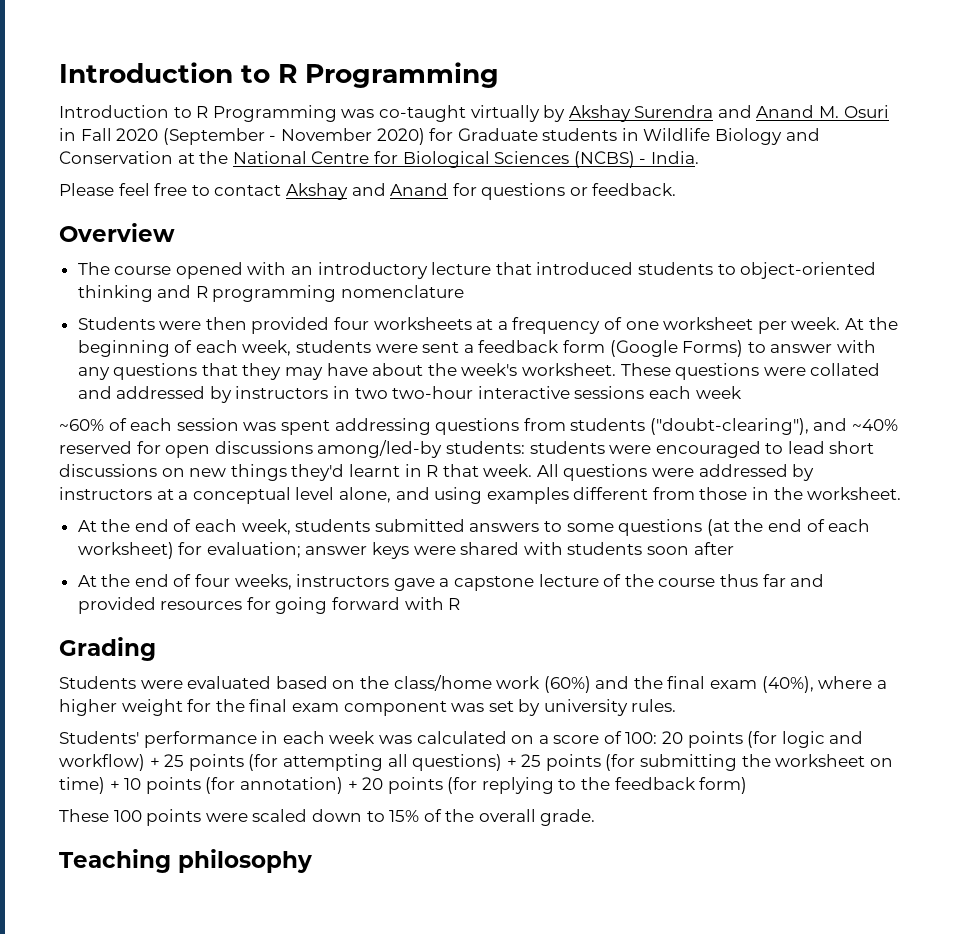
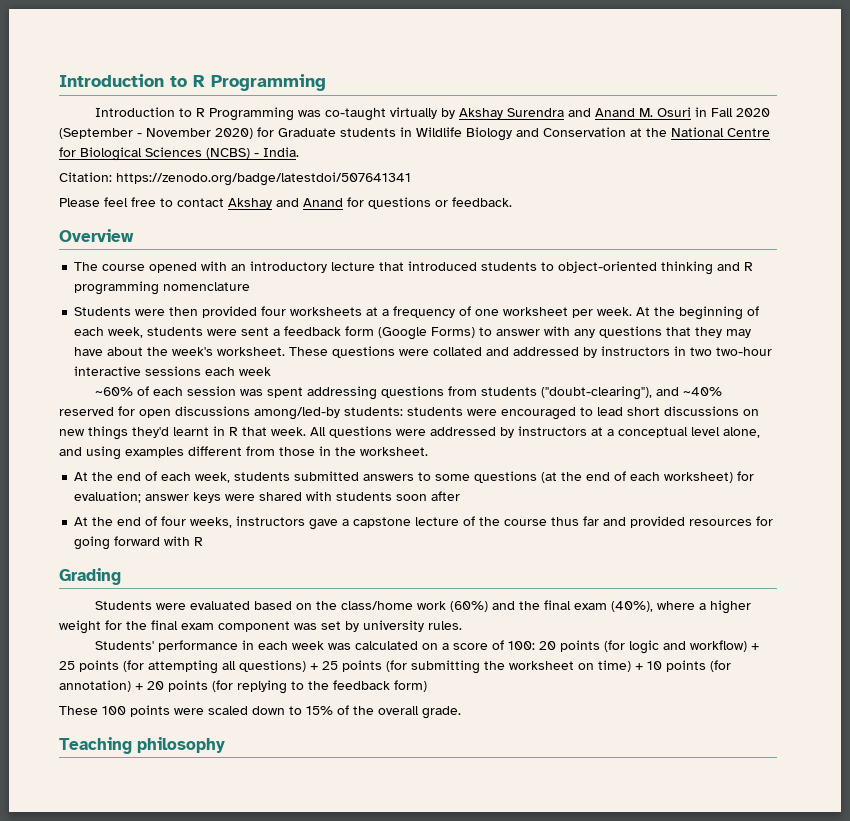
+ Citation: https://zenodo.org/badge/latestdoi/507641341

